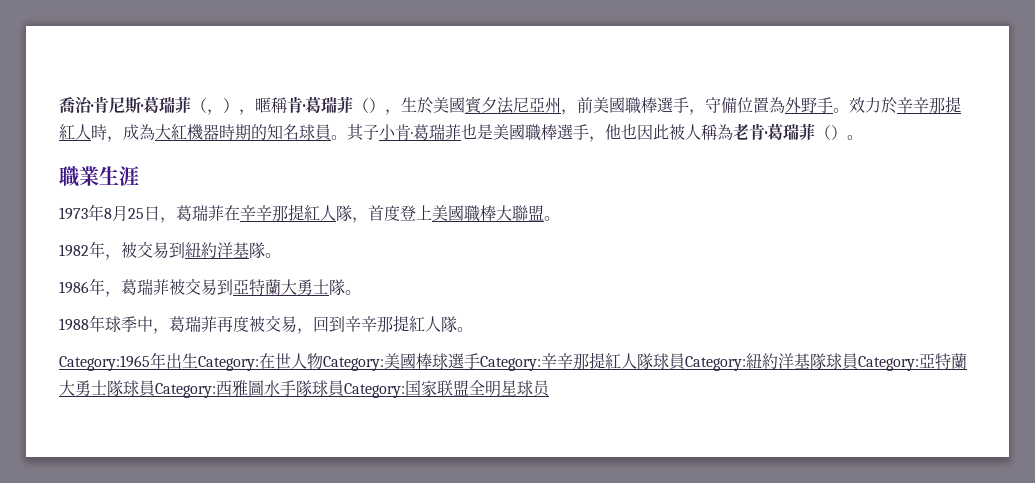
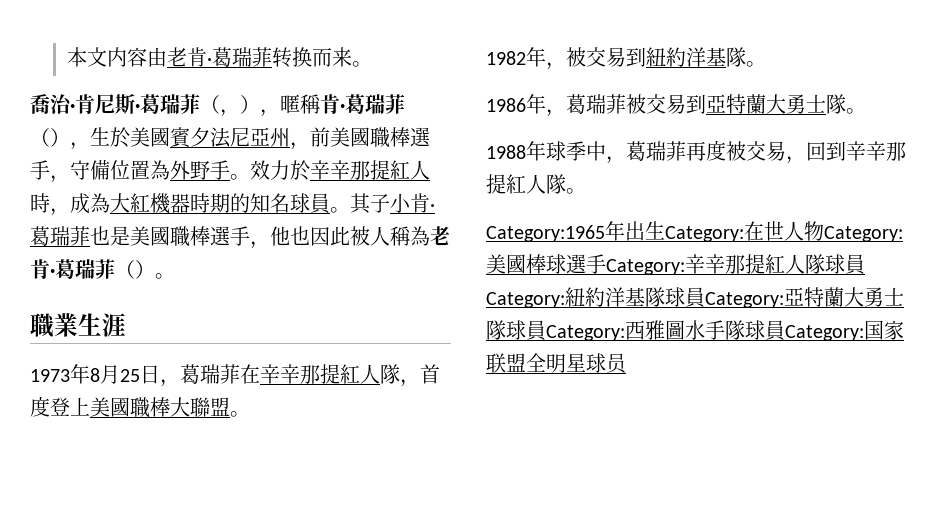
+ 本文内容由老肯·葛瑞菲转换而来。

